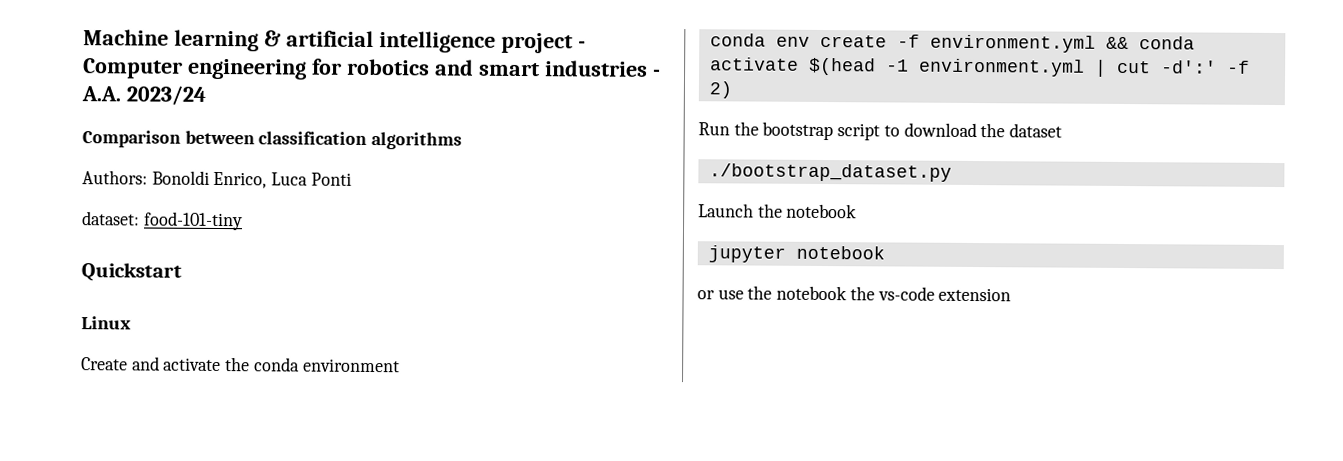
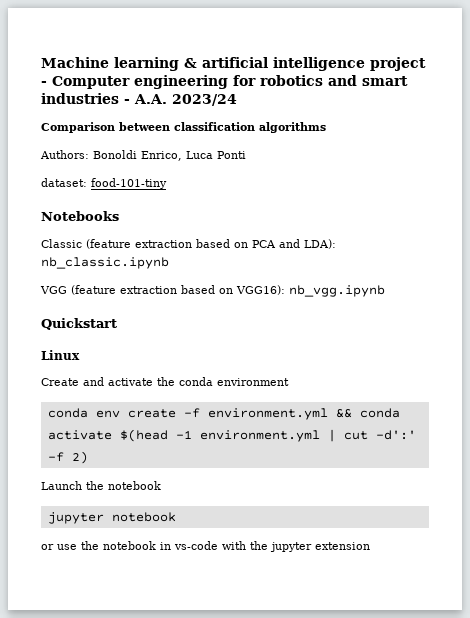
+ Notebooks
+ Classic (feature extraction based on PCA and LDA): nb_classic.ipynb
+ VGG (feature extraction based on VGG16): nb_vgg.ipynb
- Run the bootstrap script to download the dataset
- ./bootstrap_dataset.py
- or use the notebook the vs-code extension
+ or use the notebook in vs-code with the jupyter extension

